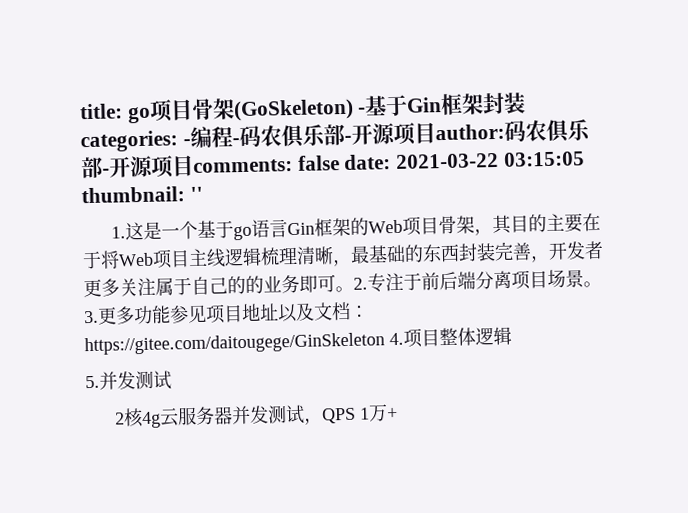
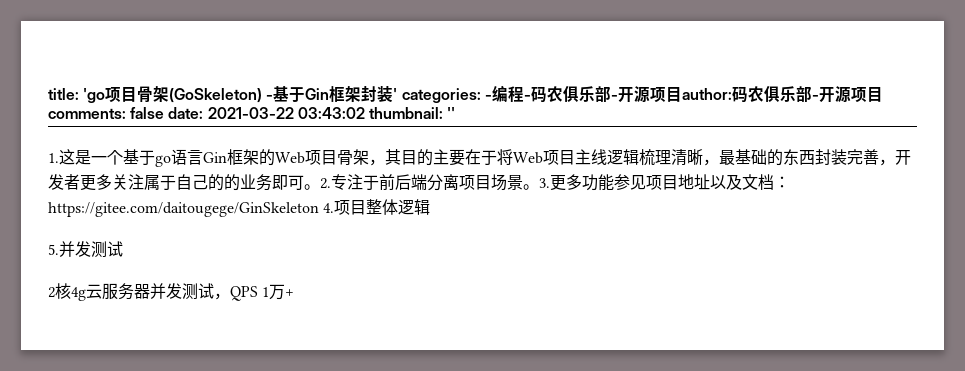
- title: go项目骨架(GoSkeleton) -基于Gin框架封装categories: -编程-码农俱乐部-开源项目author:码农俱乐部-开源项目comments: false date: 2021-03-22 03:15:05 thumbnail: ''
+ title: 'go项目骨架(GoSkeleton) -基于Gin框架封装' categories: -编程-码农俱乐部-开源项目author:码农俱乐部-开源项目comments: false date: 2021-03-22 03:43:02 thumbnail: ''

